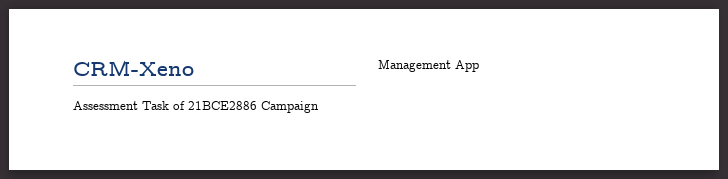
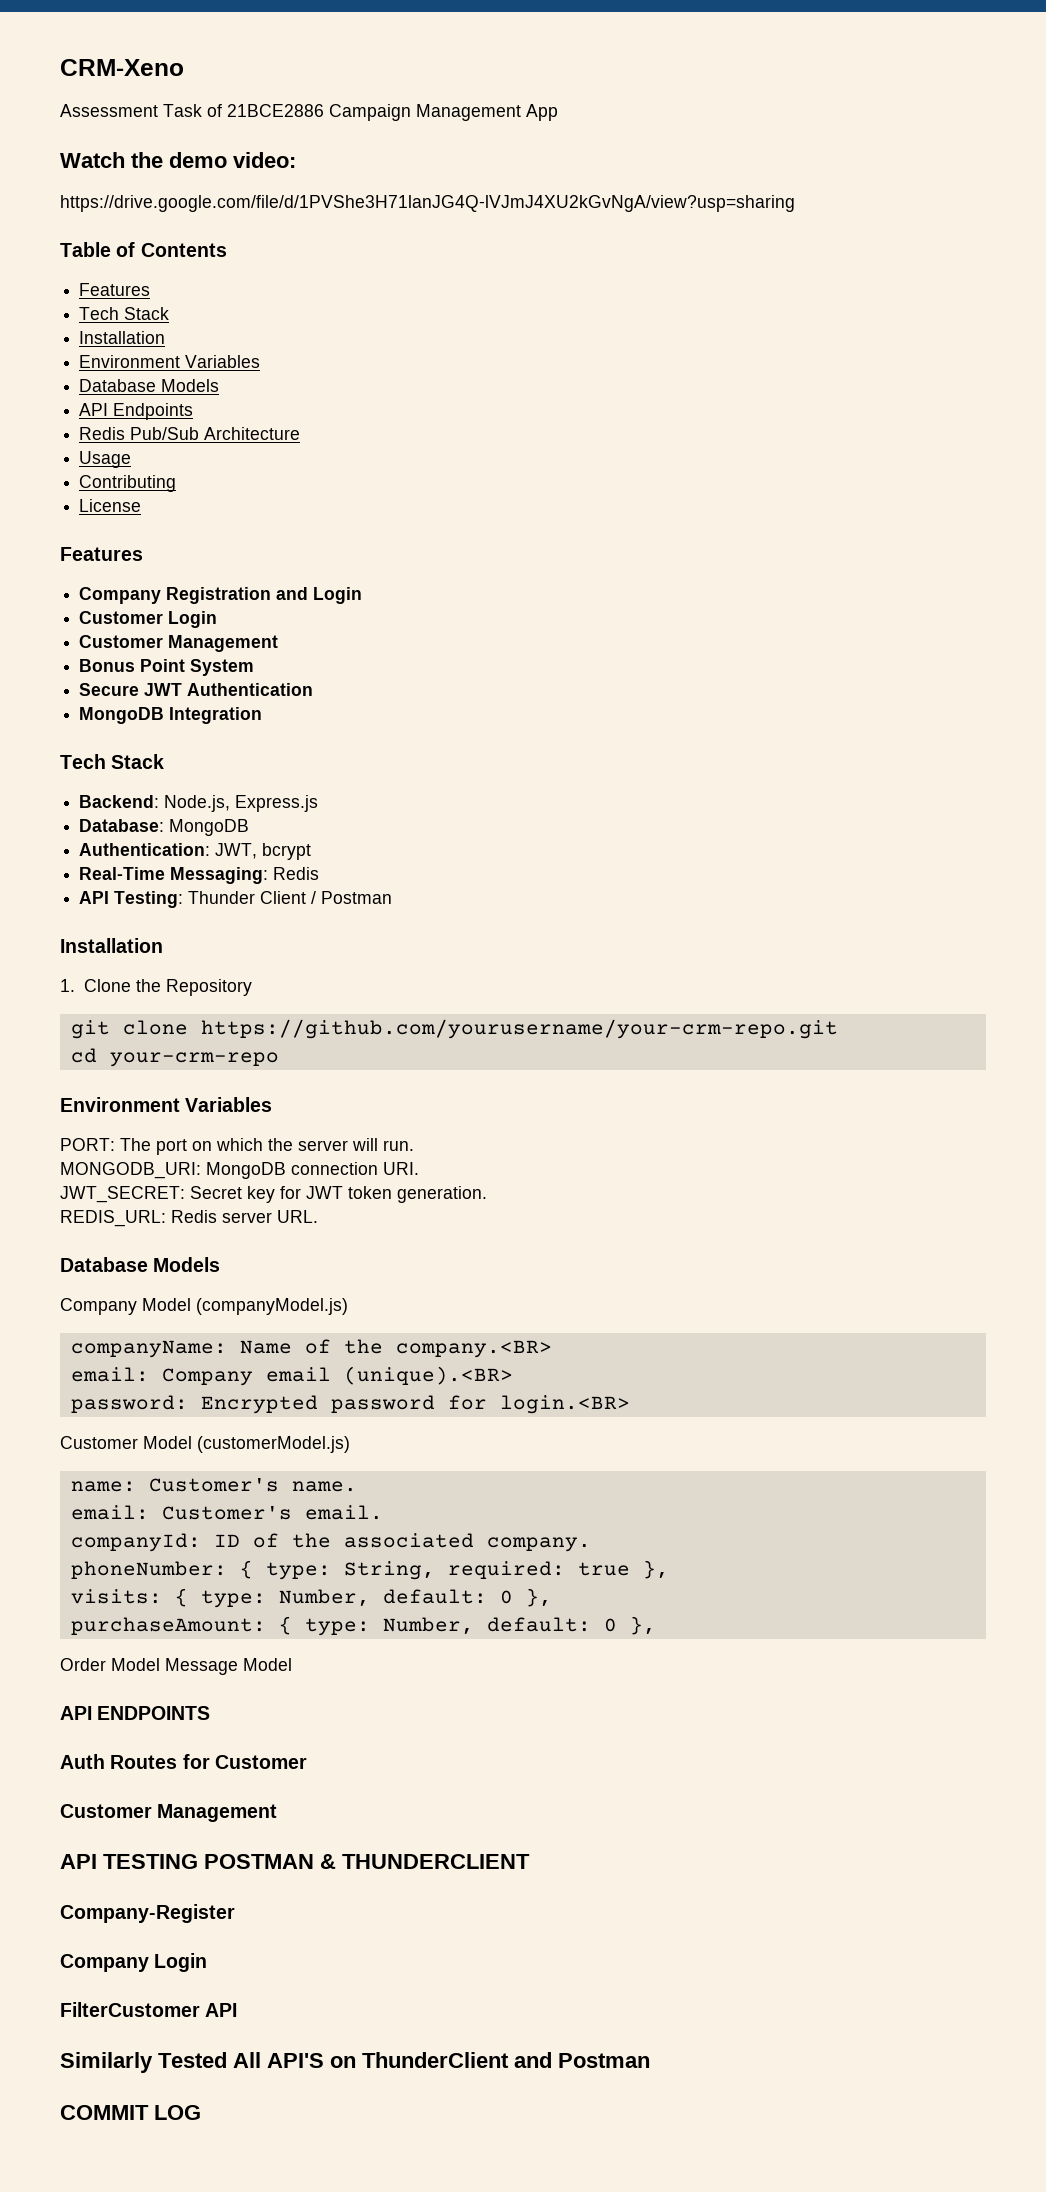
+ Watch the demo video:
+ https://drive.google.com/file/d/1PVShe3H71lanJG4Q-lVJmJ4XU2kGvNgA/view?usp=sharing
+ Table of Contents
+ Features
+ Tech Stack
+ Installation
+ Environment Variables
+ Database Models
+ API Endpoints
+ Redis Pub/Sub Architecture
+ Usage
+ Contributing
+ License
+ Features
+ Company Registration and Login
+ Customer Login
+ Customer Management
+ Bonus Point System
+ Secure JWT Authentication
+ MongoDB Integration
+ Tech Stack
+ Backend: Node.js, Express.js
+ Database: MongoDB
+ Authentication: JWT, bcrypt
+ Real-Time Messaging: Redis
+ API Testing: Thunder Client / Postman
+ Installation
+ 1. Clone the Repository
+ git clone https://github.com/yourusername/your-crm-repo.git
+ cd your-crm-repo
+ Environment Variables
+ PORT: The port on which the server will run.
+ MONGODB_URI: MongoDB connection URI.
+ JWT_SECRET: Secret key for JWT token generation.
+ REDIS_URL: Redis server URL.
+ Database Models
+ Company Model (companyModel.js)
+ companyName: Name of the company.<BR>
+ email: Company email (unique).<BR>
+ password: Encrypted password for login.<BR>
+ Customer Model (customerModel.js)
+ name: Customer's name.
+ email: Customer's email.
+ companyId: ID of the associated company.
+ phoneNumber: { type: String, required: true },
+ visits: { type: Number, default: 0 },
+ purchaseAmount: { type: Number, default: 0 },
+ Order Model Message Model
+ API ENDPOINTS
+ Auth Routes for Customer
+ Customer Management
+ API TESTING POSTMAN & THUNDERCLIENT
+ Company-Register
+ Company Login
+ FilterCustomer API
+ Similarly Tested All API'S on ThunderClient and Postman
+ COMMIT LOG

